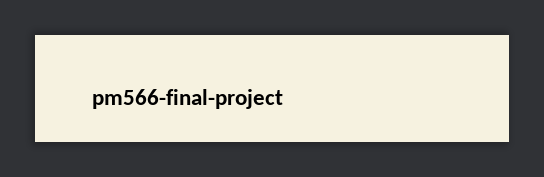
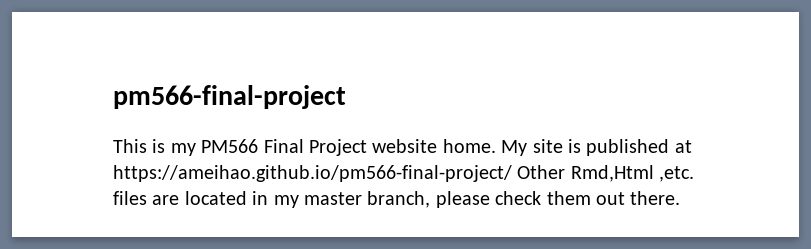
+ This is my PM566 Final Project website home. My site is published at https://ameihao.github.io/pm566-final-project/ Other Rmd,Html ,etc. files are located in my master branch, please check them out there.

